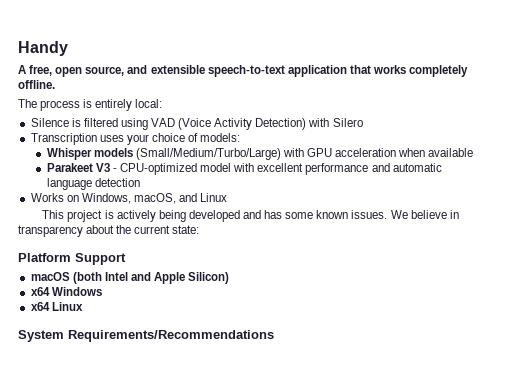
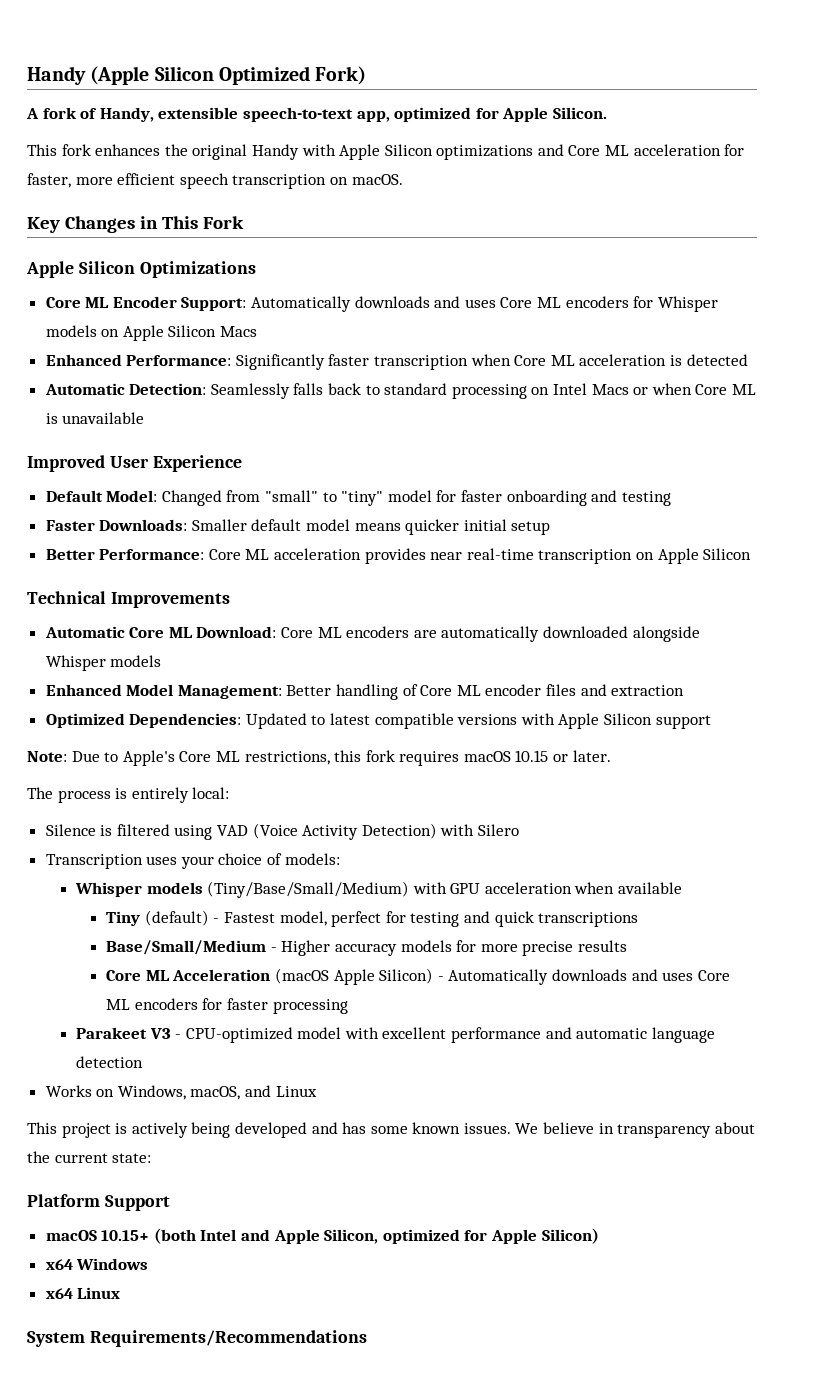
- Handy
- A free, open source, and extensible speech-to-text application that works completely offline.
+ Handy (Apple Silicon Optimized Fork)
+ A fork of Handy, extensible speech-to-text app, optimized for Apple Silicon.
+ This fork enhances the original Handy with Apple Silicon optimizations and Core ML acceleration for faster, more efficient speech transcription on macOS.
+ Key Changes in This Fork
+ Apple Silicon Optimizations
+ Core ML Encoder Support: Automatically downloads and uses Core ML encoders for Whisper models on Apple Silicon Macs
+ Enhanced Performance: Significantly faster transcription when Core ML acceleration is detected
+ Automatic Detection: Seamlessly falls back to standard processing on Intel Macs or when Core ML is unavailable
+ Improved User Experience
+ Default Model: Changed from "small" to "tiny" model for faster onboarding and testing
+ Faster Downloads: Smaller default model means quicker initial setup
+ Better Performance: Core ML acceleration provides near real-time transcription on Apple Silicon
+ Technical Improvements
+ Automatic Core ML Download: Core ML encoders are automatically downloaded alongside Whisper models
+ Enhanced Model Management: Better handling of Core ML encoder files and extraction
+ Optimized Dependencies: Updated to latest compatible versions with Apple Silicon support
+ Note: Due to Apple's Core ML restrictions, this fork requires macOS 10.15 or later.
- Whisper models (Small/Medium/Turbo/Large) with GPU acceleration when available
+ Whisper models (Tiny/Base/Small/Medium) with GPU acceleration when available
+ Tiny (default) - Fastest model, perfect for testing and quick transcriptions
+ Base/Small/Medium - Higher accuracy models for more precise results
+ Core ML Acceleration (macOS Apple Silicon) - Automatically downloads and uses Core ML encoders for faster processing
- macOS (both Intel and Apple Silicon)
+ macOS 10.15+ (both Intel and Apple Silicon, optimized for Apple Silicon)

